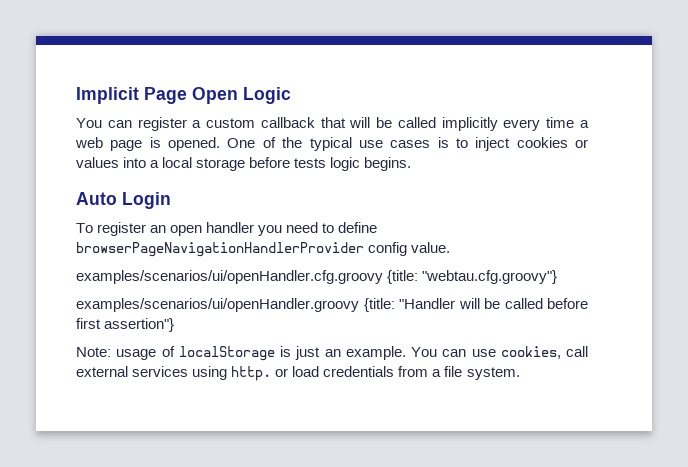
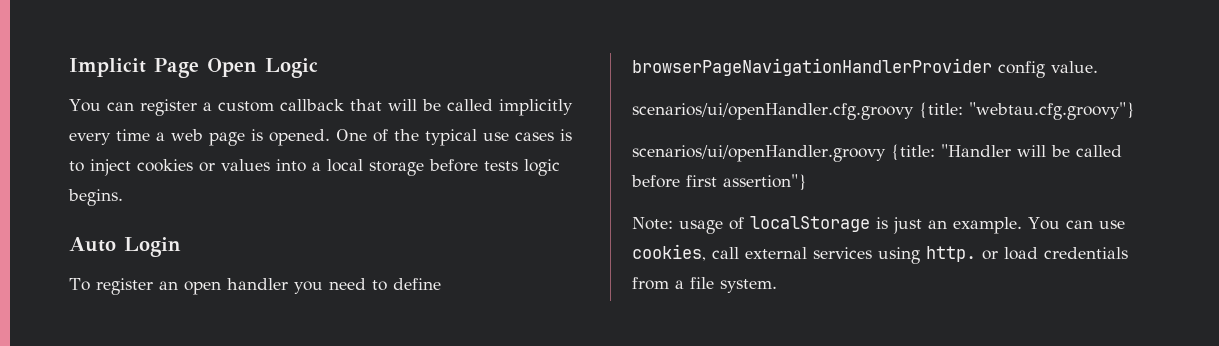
- examples/scenarios/ui/openHandler.cfg.groovy {title: "webtau.cfg.groovy"}
+ scenarios/ui/openHandler.cfg.groovy {title: "webtau.cfg.groovy"}
- examples/scenarios/ui/openHandler.groovy {title: "Handler will be called before first assertion"}
+ scenarios/ui/openHandler.groovy {title: "Handler will be called before first assertion"}

